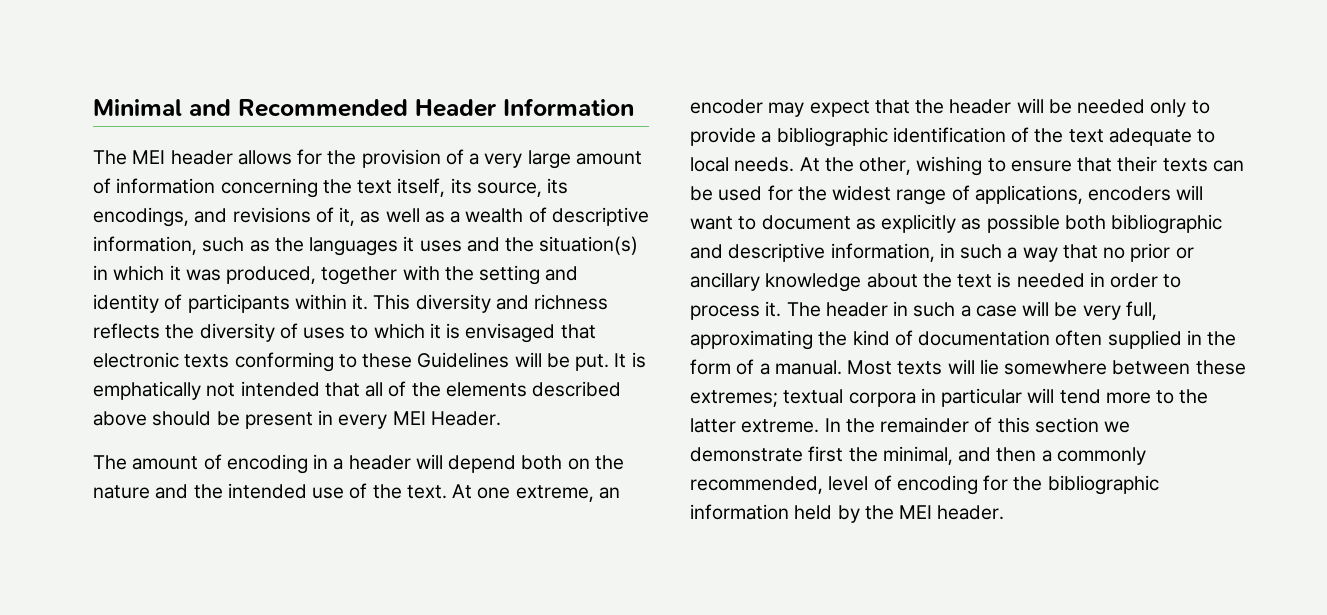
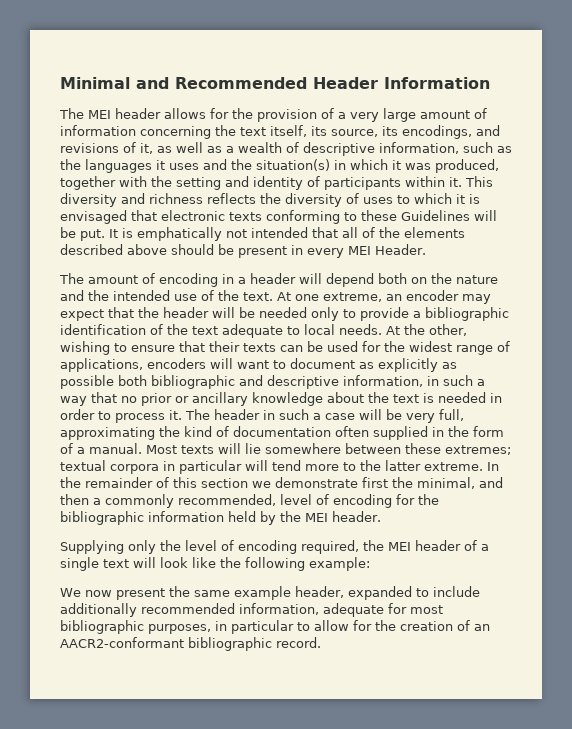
+ Supplying only the level of encoding required, the MEI header of a single text will look like the following example:
+ We now present the same example header, expanded to include additionally recommended information, adequate for most bibliographic purposes, in particular to allow for the creation of an AACR2-conformant bibliographic record.

